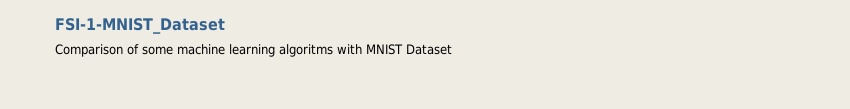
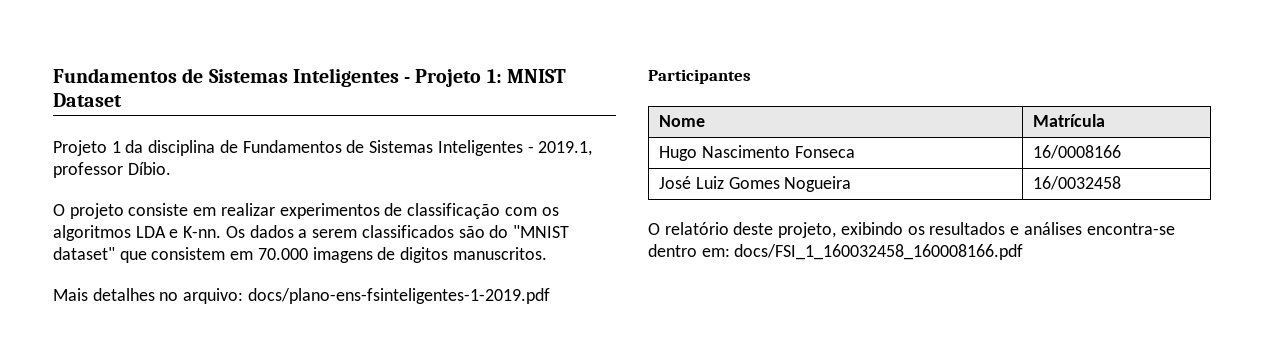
- FSI-1-MNIST_Dataset
- Comparison of some machine learning algoritms with MNIST Dataset
+ Fundamentos de Sistemas Inteligentes - Projeto 1: MNIST Dataset
+ Projeto 1 da disciplina de Fundamentos de Sistemas Inteligentes - 2019.1, professor Díbio.
+ O projeto consiste em realizar experimentos de classificação com os algoritmos LDA e K-nn. Os dados a serem classificados são do "MNIST dataset" que consistem em 70.000 imagens de digitos manuscritos.
+ Mais detalhes no arquivo: docs/plano-ens-fsinteligentes-1-2019.pdf
+ Participantes
+ Nome | Matrícula
+ Hugo Nascimento Fonseca | 16/0008166
+ José Luiz Gomes Nogueira | 16/0032458
+ O relatório deste projeto, exibindo os resultados e análises encontra-se dentro em: docs/FSI_1_160032458_160008166.pdf

